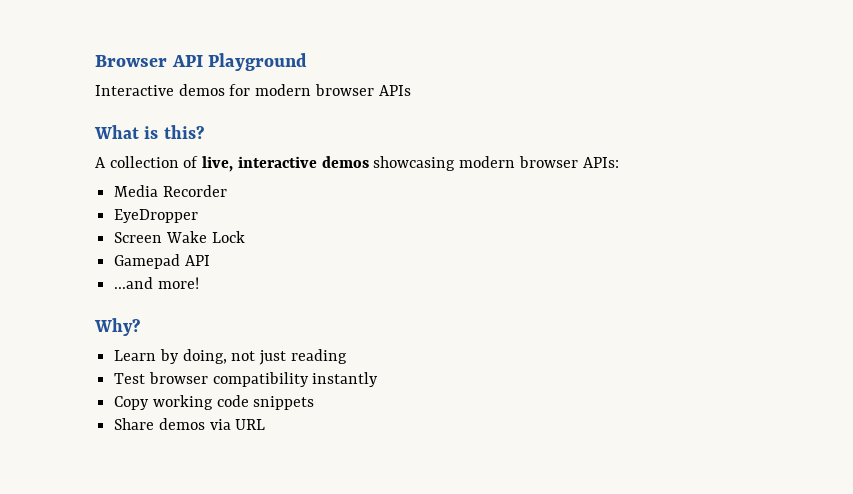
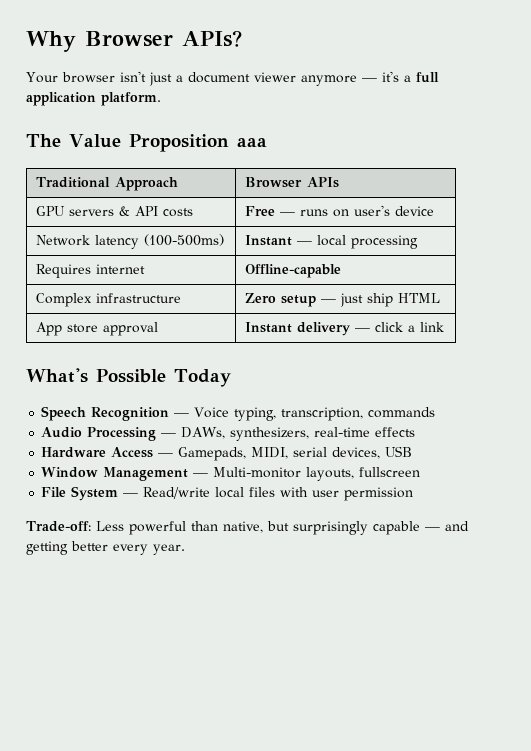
- Browser API Playground
- Interactive demos for modern browser APIs
- What is this?
- A collection of live, interactive demos showcasing modern browser APIs:
- Media Recorder
- EyeDropper
- Screen Wake Lock
- Gamepad API
- ...and more!
- Why?
- Learn by doing, not just reading
- Test browser compatibility instantly
- Copy working code snippets
- Share demos via URL
+ Why Browser APIs?
+ Your browser isn't just a document viewer anymore — it's a full application platform.
+ The Value Proposition aaa
+ Traditional Approach | Browser APIs
+ GPU servers & API costs | Free — runs on user's device
+ Network latency (100-500ms) | Instant — local processing
+ Requires internet | Offline-capable
+ Complex infrastructure | Zero setup — just ship HTML
+ App store approval | Instant delivery — click a link
+ What's Possible Today
+ Speech Recognition — Voice typing, transcription, commands
+ Audio Processing — DAWs, synthesizers, real-time effects
+ Hardware Access — Gamepads, MIDI, serial devices, USB
+ Window Management — Multi-monitor layouts, fullscreen
+ File System — Read/write local files with user permission
+ Trade-off: Less powerful than native, but surprisingly capable — and getting better every year.

